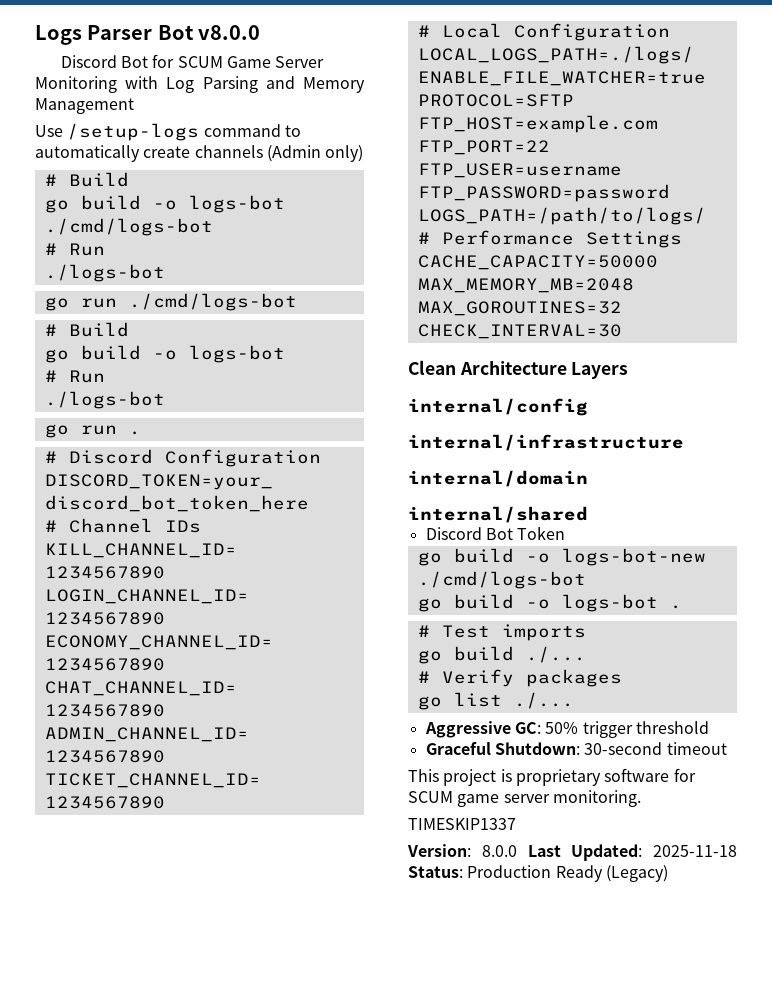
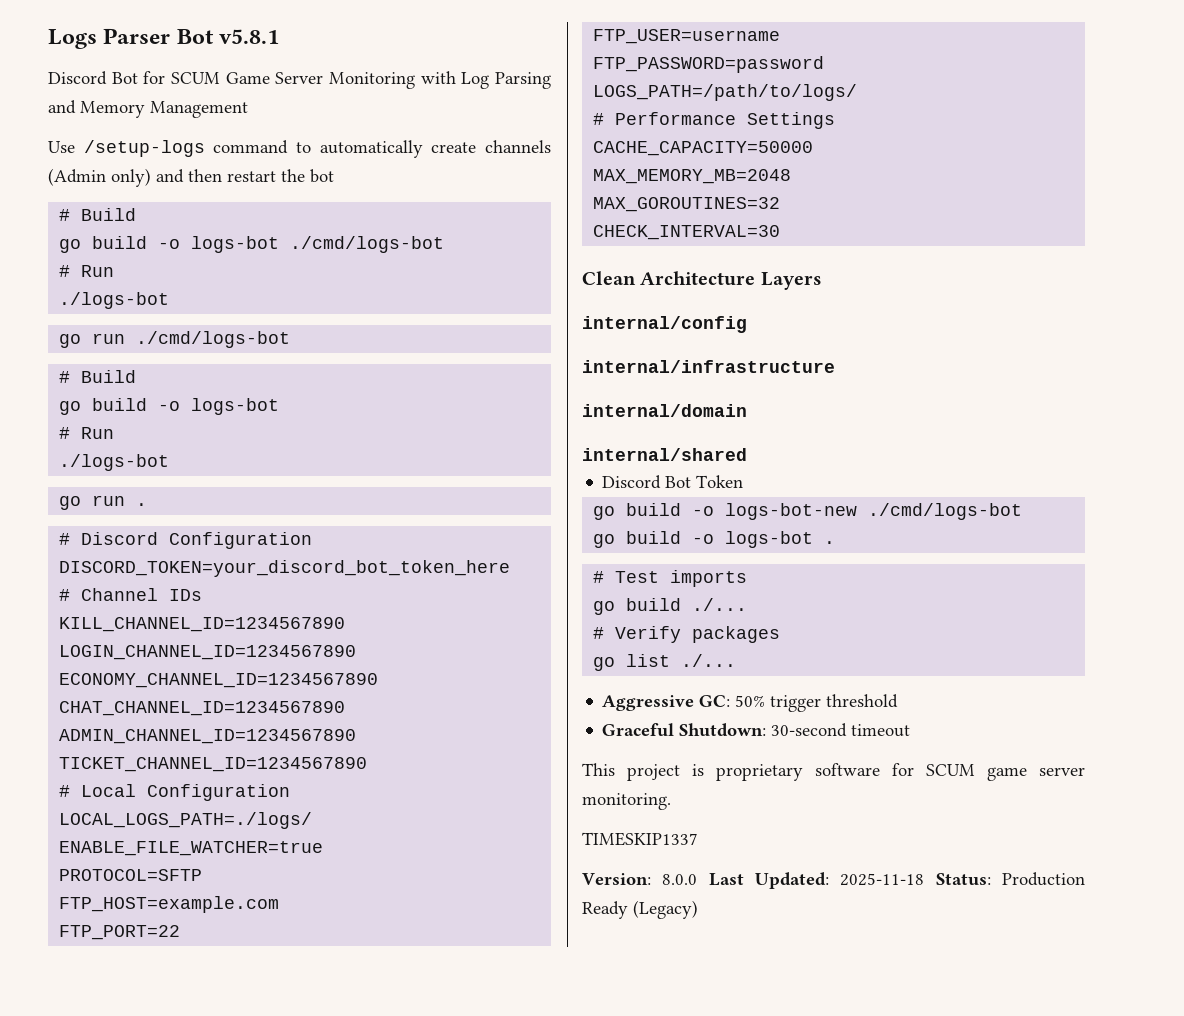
- Logs Parser Bot v8.0.0
+ Logs Parser Bot v5.8.1
- Use /setup-logs command to automatically create channels (Admin only)
+ Use /setup-logs command to automatically create channels (Admin only) and then restart the bot

